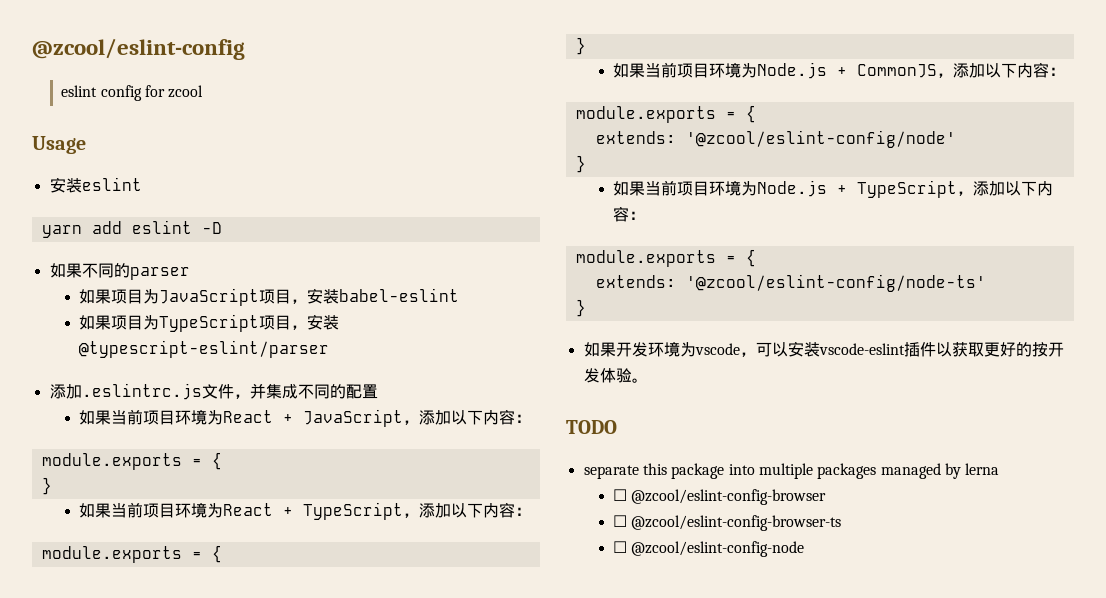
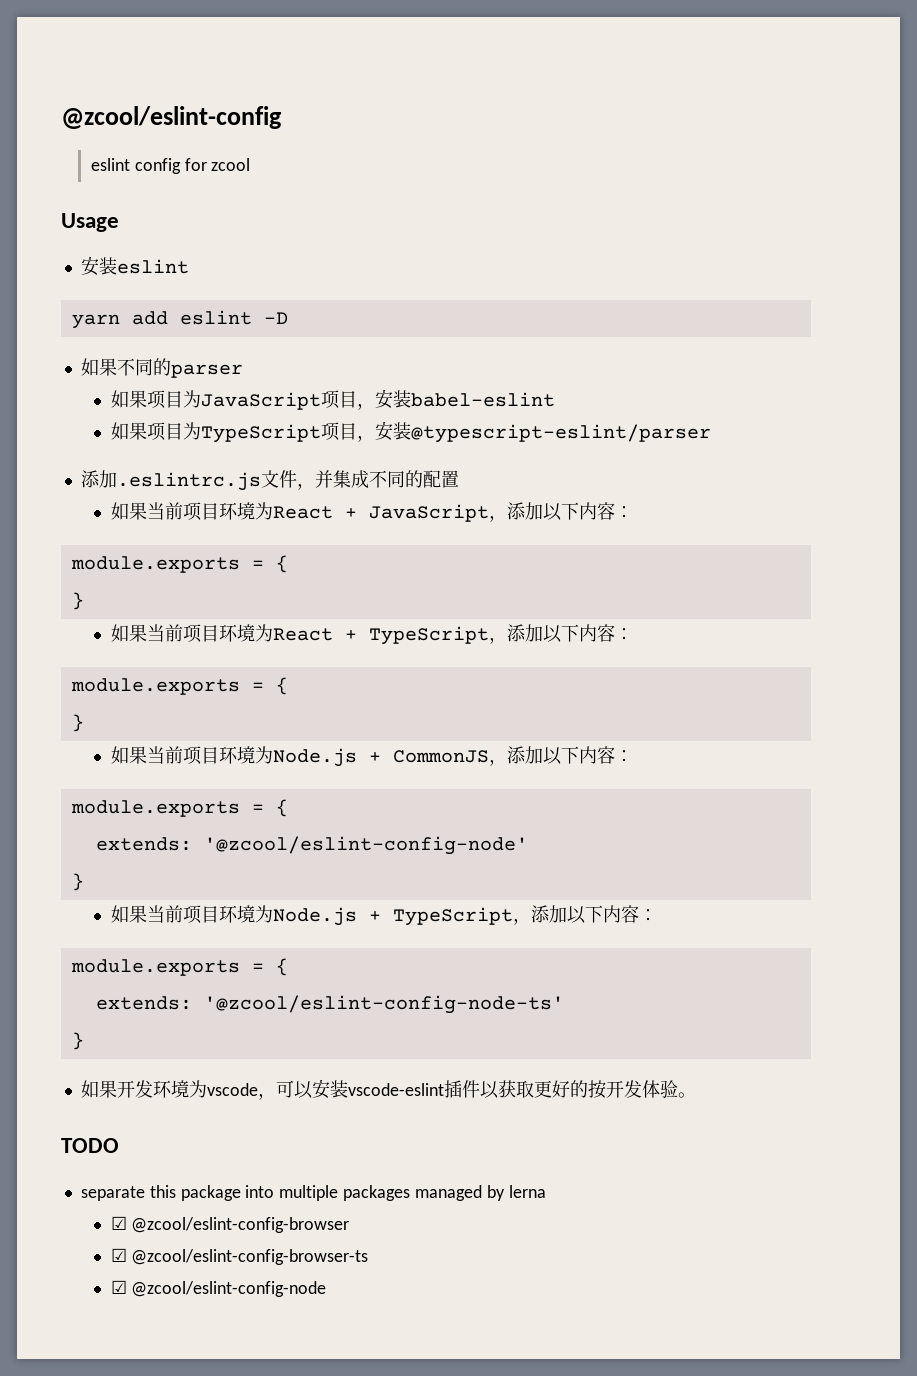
- extends: '@zcool/eslint-config/node'
+ extends: '@zcool/eslint-config-node'
- extends: '@zcool/eslint-config/node-ts'
+ extends: '@zcool/eslint-config-node-ts'
- ☐ @zcool/eslint-config-browser
+ ☑ @zcool/eslint-config-browser
- ☐ @zcool/eslint-config-browser-ts
+ ☑ @zcool/eslint-config-browser-ts
- ☐ @zcool/eslint-config-node
+ ☑ @zcool/eslint-config-node

